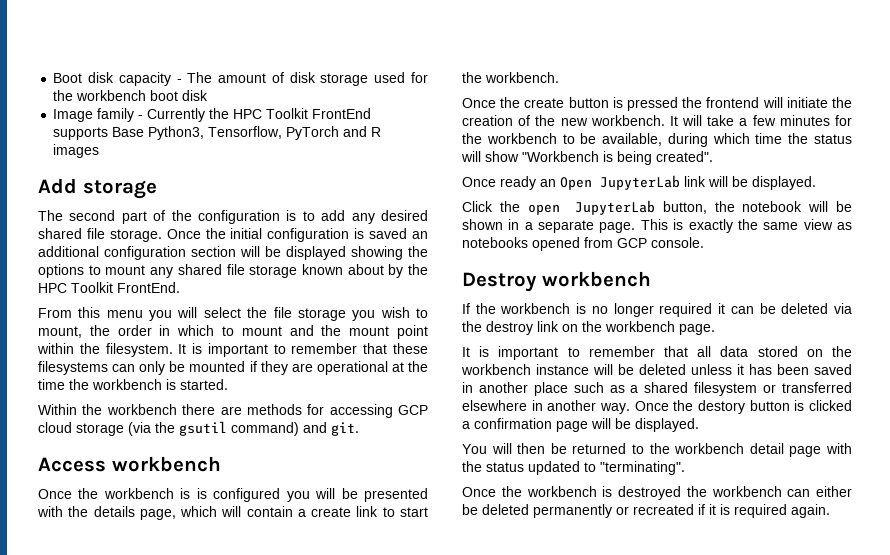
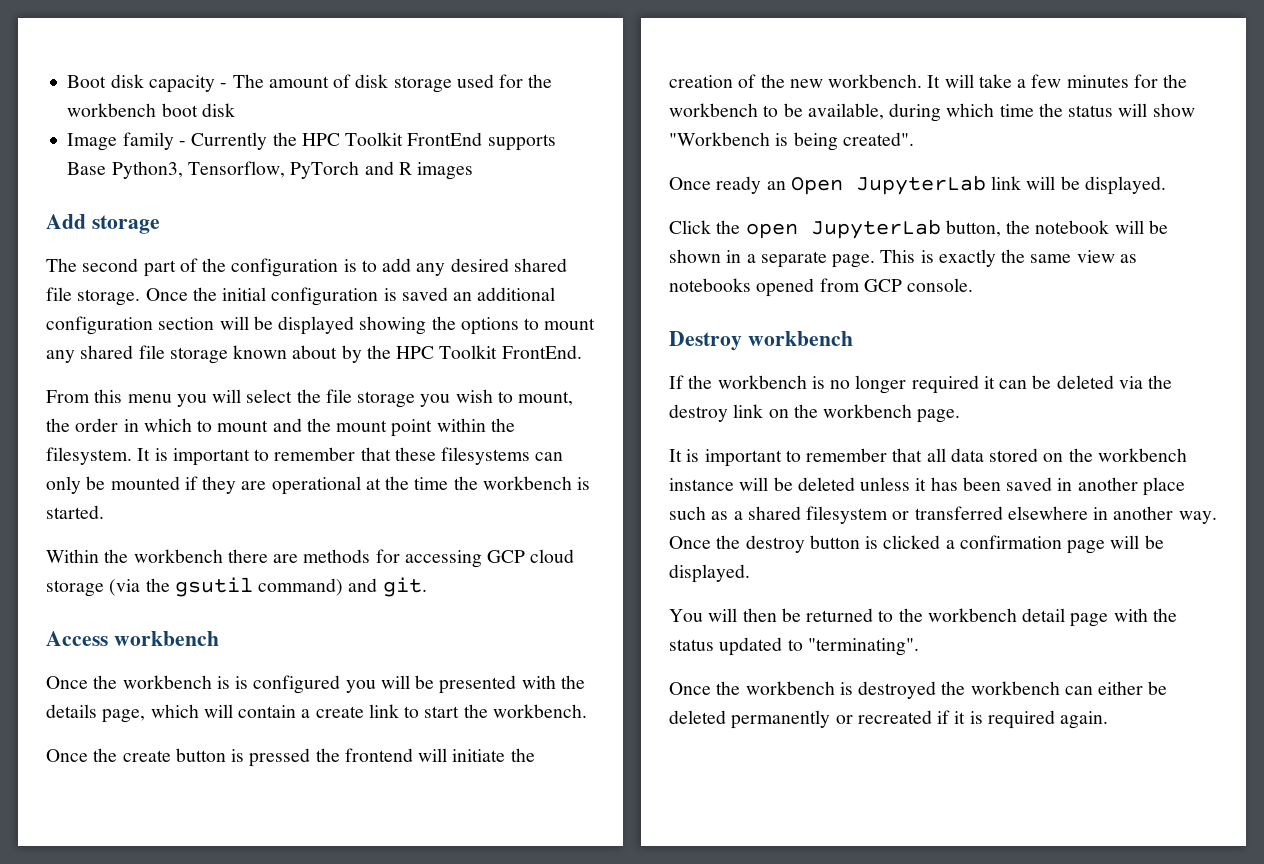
- Once the destory button is clicked a confirmation page will be displayed.
+ Once the destroy button is clicked a confirmation page will be displayed.

